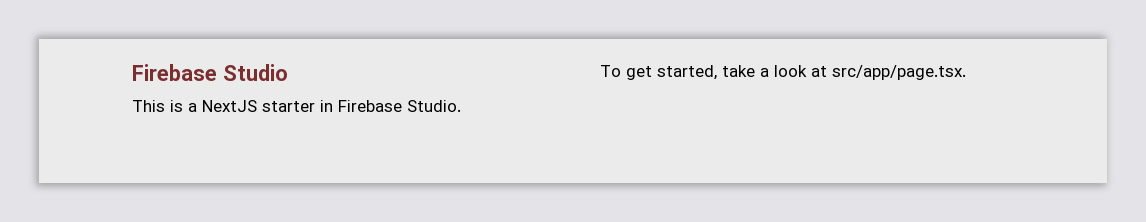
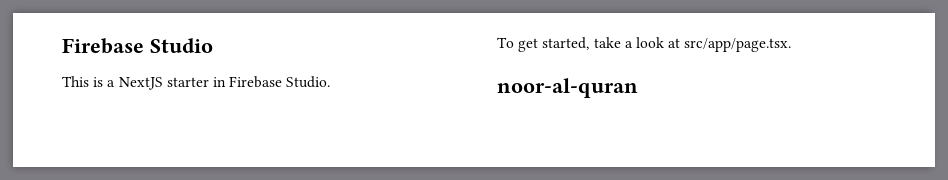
+ noor-al-quran

